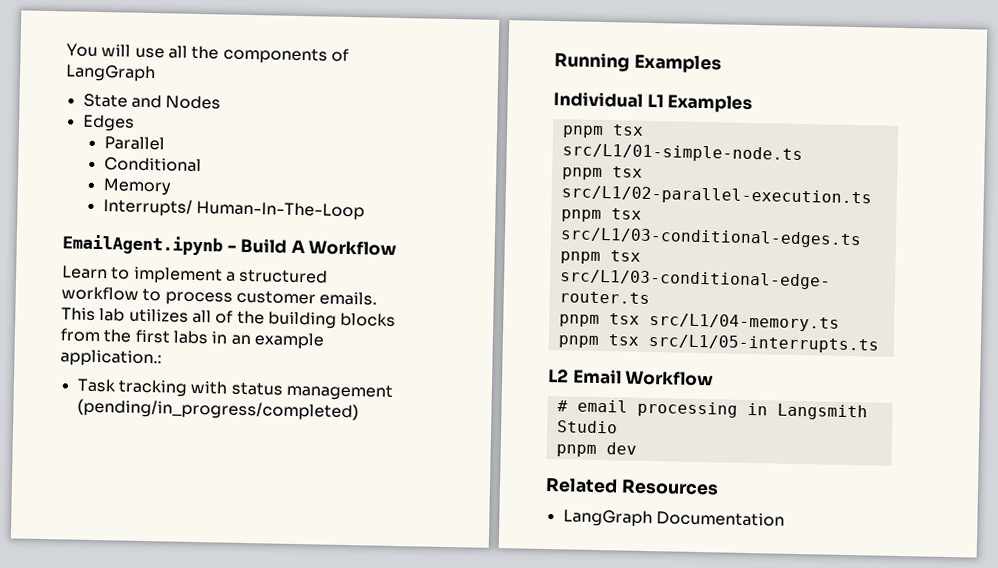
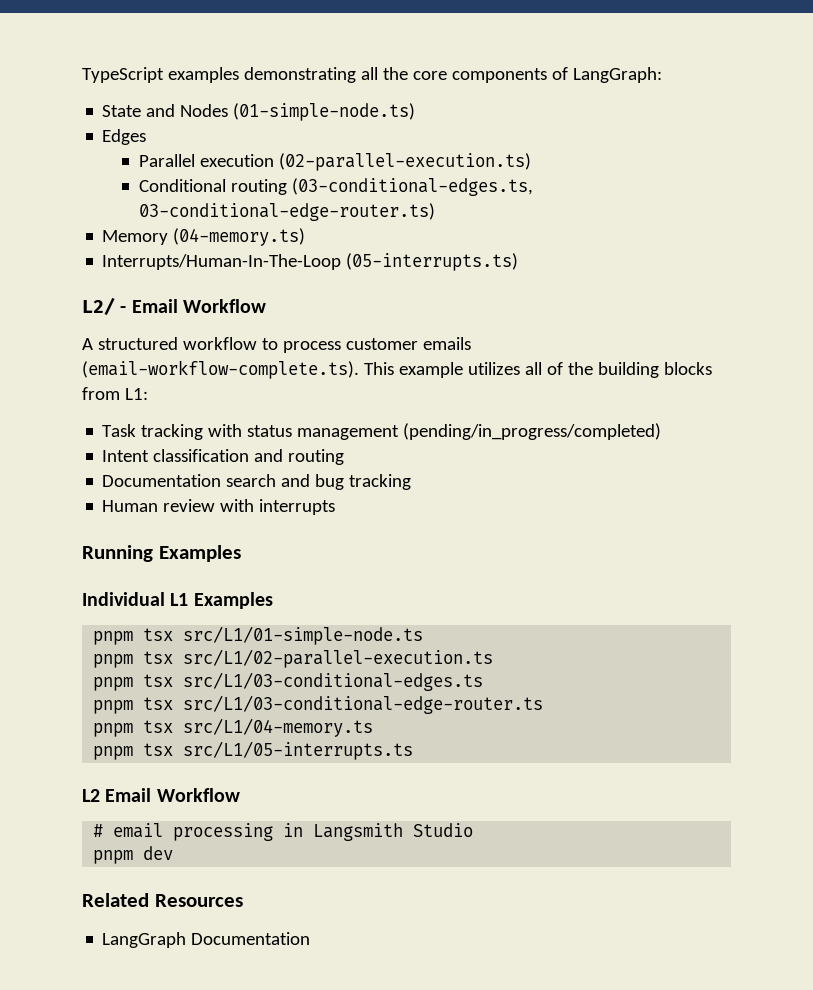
- You will use all the components of LangGraph
+ TypeScript examples demonstrating all the core components of LangGraph:
- State and Nodes
+ State and Nodes (01-simple-node.ts)
- Parallel
+ Parallel execution (02-parallel-execution.ts)
- Conditional
- Memory
- Interrupts/ Human-In-The-Loop
- EmailAgent.ipynb - Build A Workflow
- Learn to implement a structured workflow to process customer emails. This lab utilizes all of the building blocks from the first labs in an example application.:
+ Conditional routing (03-conditional-edges.ts, 03-conditional-edge-router.ts)
+ Memory (04-memory.ts)
+ Interrupts/Human-In-The-Loop (05-interrupts.ts)
+ L2/ - Email Workflow
+ A structured workflow to process customer emails (email-workflow-complete.ts). This example utilizes all of the building blocks from L1:
+ Intent classification and routing
+ Documentation search and bug tracking
+ Human review with interrupts

